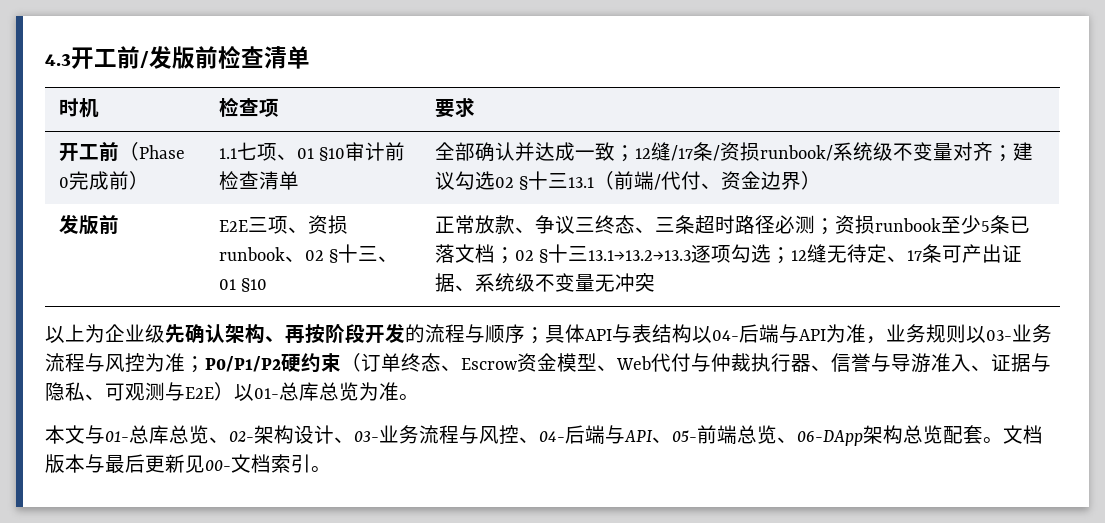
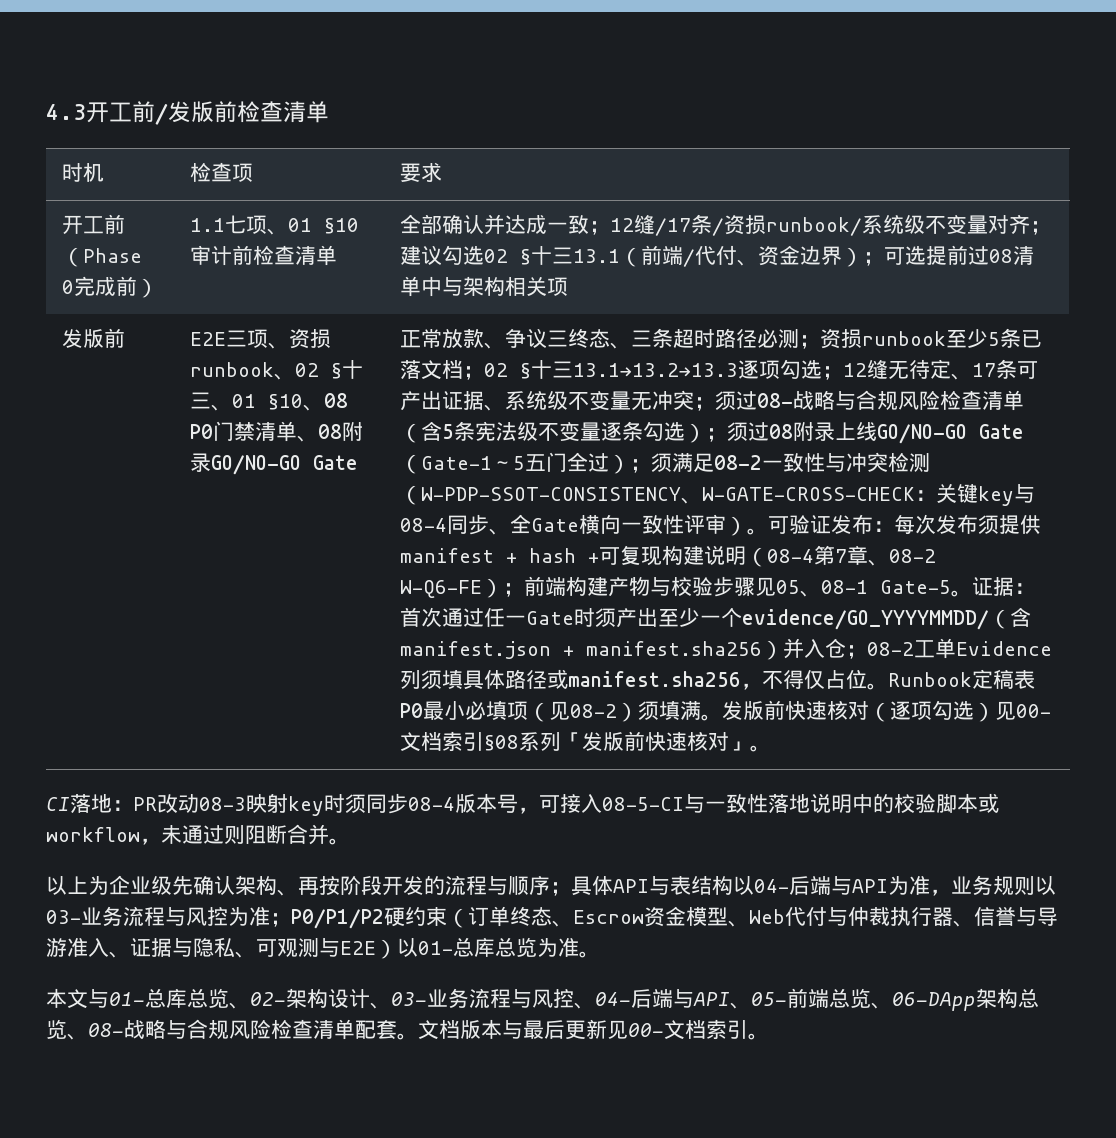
- 全部确认并达成一致；12缝/17条/资损runbook/系统级不变量对齐；建议勾选02 §十三13.1（前端/代付、资金边界）
+ 全部确认并达成一致；12缝/17条/资损runbook/系统级不变量对齐；建议勾选02 §十三13.1（前端/代付、资金边界）；可选提前过08清单中与架构相关项
- E2E三项、资损runbook、02 §十三、01 §10
+ E2E三项、资损runbook、02 §十三、01 §10、08 P0门禁清单、08附录GO/NO-GO Gate
- 正常放款、争议三终态、三条超时路径必测；资损runbook至少5条已落文档；02 §十三13.1→13.2→13.3逐项勾选；12缝无待定、17条可产出证据、系统级不变量无冲突
+ 正常放款、争议三终态、三条超时路径必测；资损runbook至少5条已落文档；02 §十三13.1→13.2→13.3逐项勾选；12缝无待定、17条可产出证据、系统级不变量无冲突；须过08-战略与合规风险检查清单（含5条宪法级不变量逐条勾选）；须过08附录上线GO/NO-GO Gate（Gate-1～5五门全过）；须满足08-2一致性与冲突检测（W-PDP-SSOT-CONSISTENCY、W-GATE-CROSS-CHECK：关键key与08-4同步、全Gate横向一致性评审）。可验证发布：每次发布须提供manifest + hash +可复现构建说明（08-4第7章、08-2 W-Q6-FE）；前端构建产物与校验步骤见05、08-1 Gate-5。证据：首次通过任一Gate时须产出至少一个evidence/GO_YYYYMMDD/（含manifest.json + manifest.sha256）并入仓；08-2工单Evidence列须填具体路径或manifest.sha256，不得仅占位。Runbook定稿表P0最小必填项（见08-2）须填满。发版前快速核对（逐项勾选）见00-文档索引§08系列「发版前快速核对」。
+ CI落地：PR改动08-3映射key时须同步08-4版本号，可接入08-5-CI与一致性落地说明中的校验脚本或workflow，未通过则阻断合并。
- 本文与01-总库总览、02-架构设计、03-业务流程与风控、04-后端与API、05-前端总览、06-DApp架构总览配套。
+ 本文与01-总库总览、02-架构设计、03-业务流程与风控、04-后端与API、05-前端总览、06-DApp架构总览、08-战略与合规风险检查清单配套。

